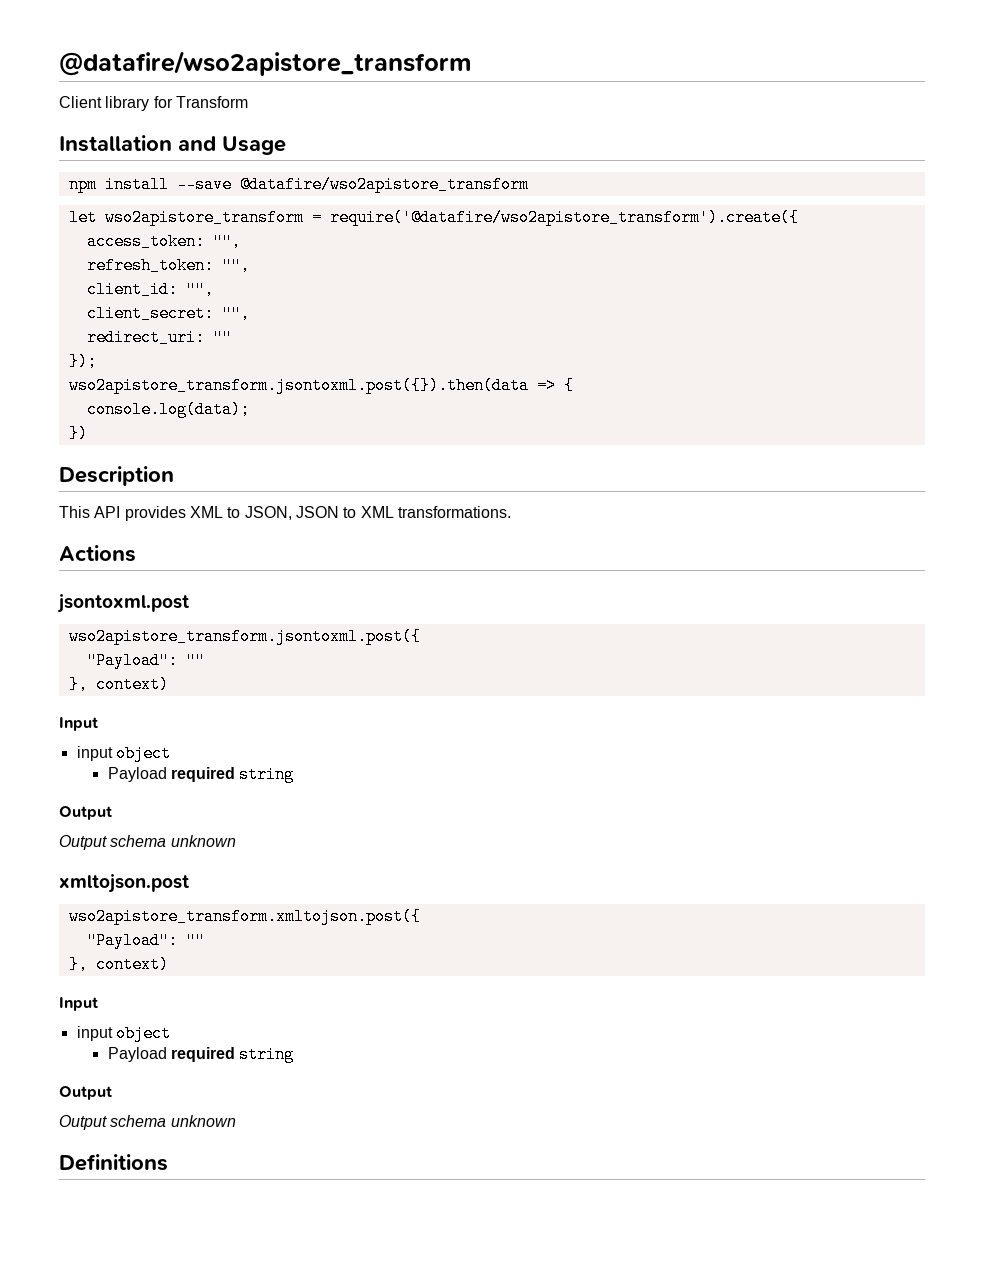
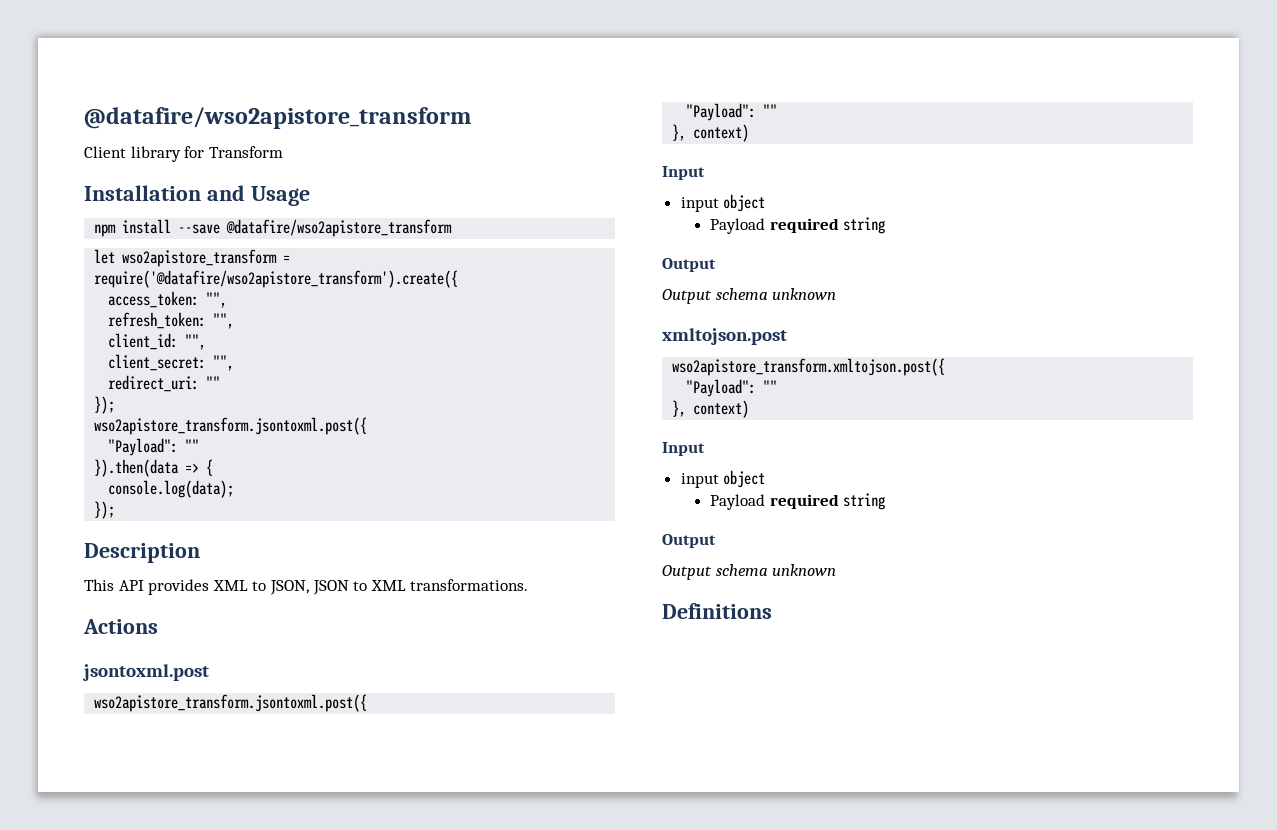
  redirect_uri: ""
  });
- wso2apistore_transform.jsontoxml.post({}).then(data => {
+ wso2apistore_transform.jsontoxml.post({
+ "Payload": ""
+ }).then(data => {
  console.log(data);
- })
+ });

